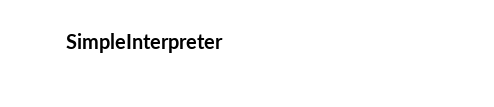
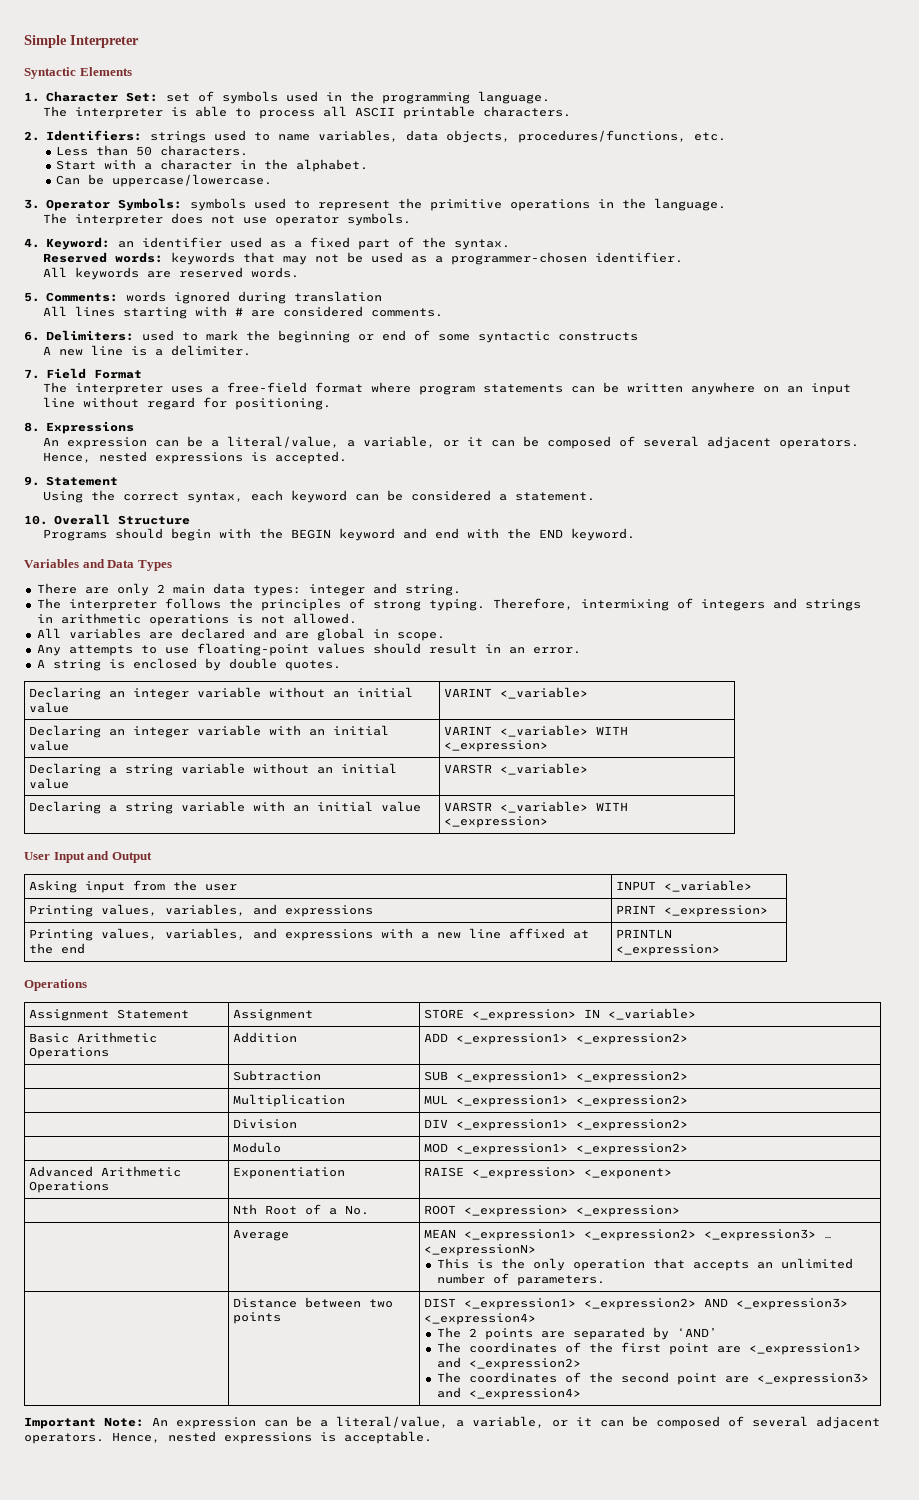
- SimpleInterpreter
+ Simple Interpreter
+ Syntactic Elements
+ 1. Character Set: set of symbols used in the programming language.
+ The interpreter is able to process all ASCII printable characters.
+ 2. Identifiers: strings used to name variables, data objects, procedures/functions, etc.
+ Less than 50 characters.
+ Start with a character in the alphabet.
+ Can be uppercase/lowercase.
+ 3. Operator Symbols: symbols used to represent the primitive operations in the language.
+ The interpreter does not use operator symbols.
+ 4. Keyword: an identifier used as a fixed part of the syntax.
+ Reserved words: keywords that may not be used as a programmer-chosen identifier.
+ All keywords are reserved words.
+ 5. Comments: words ignored during translation
+ All lines starting with # are considered comments.
+ 6. Delimiters: used to mark the beginning or end of some syntactic constructs
+ A new line is a delimiter.
+ 7. Field Format
+ The interpreter uses a free-field format where program statements can be written anywhere on an input line without regard for positioning.
+ 8. Expressions
+ An expression can be a literal/value, a variable, or it can be composed of several adjacent operators. Hence, nested expressions is accepted.
+ 9. Statement
+ Using the correct syntax, each keyword can be considered a statement.
+ 10. Overall Structure
+ Programs should begin with the BEGIN keyword and end with the END keyword.
+ Variables and Data Types
+ There are only 2 main data types: integer and string.
+ The interpreter follows the principles of strong typing. Therefore, intermixing of integers and strings in arithmetic operations is not allowed.
+ All variables are declared and are global in scope.
+ Any attempts to use floating-point values should result in an error.
+ A string is enclosed by double quotes.
+ Declaring an integer variable without an initial value | VARINT <_variable>
+ Declaring an integer variable with an initial value | VARINT <_variable> WITH <_expression>
+ Declaring a string variable without an initial value | VARSTR <_variable>
+ Declaring a string variable with an initial value | VARSTR <_variable> WITH <_expression>
+ User Input and Output
+ Asking input from the user | INPUT <_variable>
+ Printing values, variables, and expressions | PRINT <_expression>
+ Printing values, variables, and expressions with a new line affixed at the end | PRINTLN <_expression>
+ Operations
+ Assignment Statement | Assignment | STORE <_expression> IN <_variable>
+ Basic Arithmetic Operations | Addition | ADD <_expression1> <_expression2>
+ | Subtraction | SUB <_expression1> <_expression2>
+ | Multiplication | MUL <_expression1> <_expression2>
+ | Division | DIV <_expression1> <_expression2>
+ | Modulo | MOD <_expression1> <_expression2>
+ Advanced Arithmetic Operations | Exponentiation | RAISE <_expression> <_exponent>
+ | Nth Root of a No. | ROOT <_expression> <_expression>
+ | Average | MEAN <_expression1> <_expression2> <_expression3> … <_expressionN>
+ This is the only operation that accepts an unlimited number of parameters.
+ | Distance between two points | DIST <_expression1> <_expression2> AND <_expression3> <_expression4>
+ The 2 points are separated by ‘AND’
+ The coordinates of the first point are <_expression1> and <_expression2>
+ The coordinates of the second point are <_expression3> and <_expression4>
+ Important Note: An expression can be a literal/value, a variable, or it can be composed of several adjacent operators. Hence, nested expressions is acceptable.

